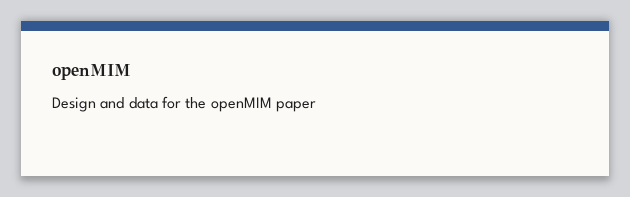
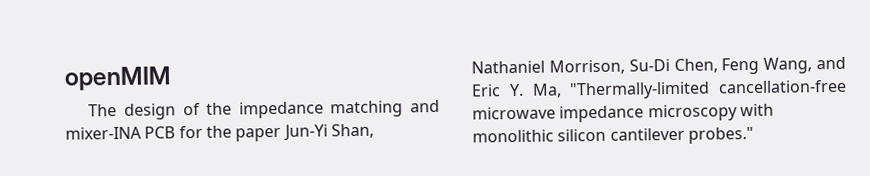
- Design and data for the openMIM paper
+ The design of the impedance matching and mixer-INA PCB for the paper Jun-Yi Shan, Nathaniel Morrison, Su-Di Chen, Feng Wang, and Eric Y. Ma, "Thermally-limited cancellation-free microwave impedance microscopy with monolithic silicon cantilever probes."

